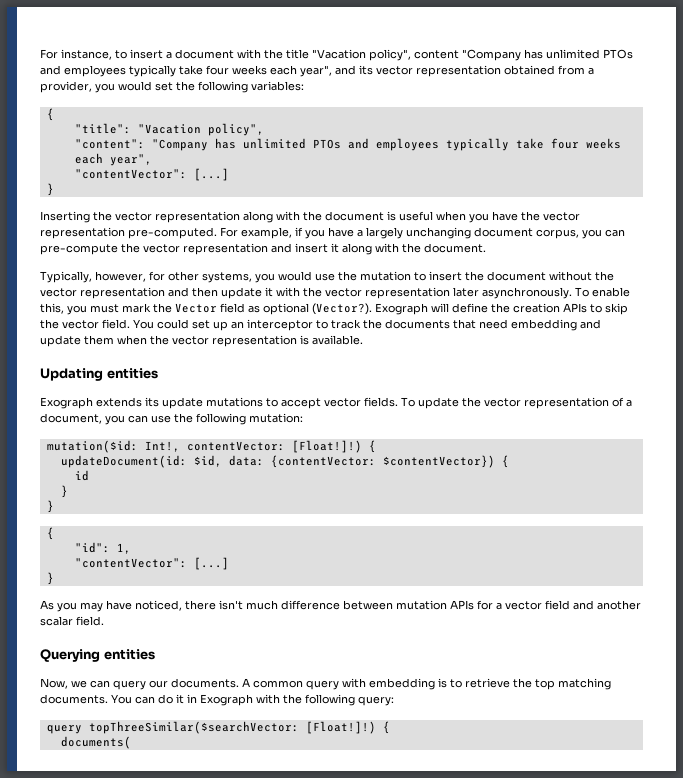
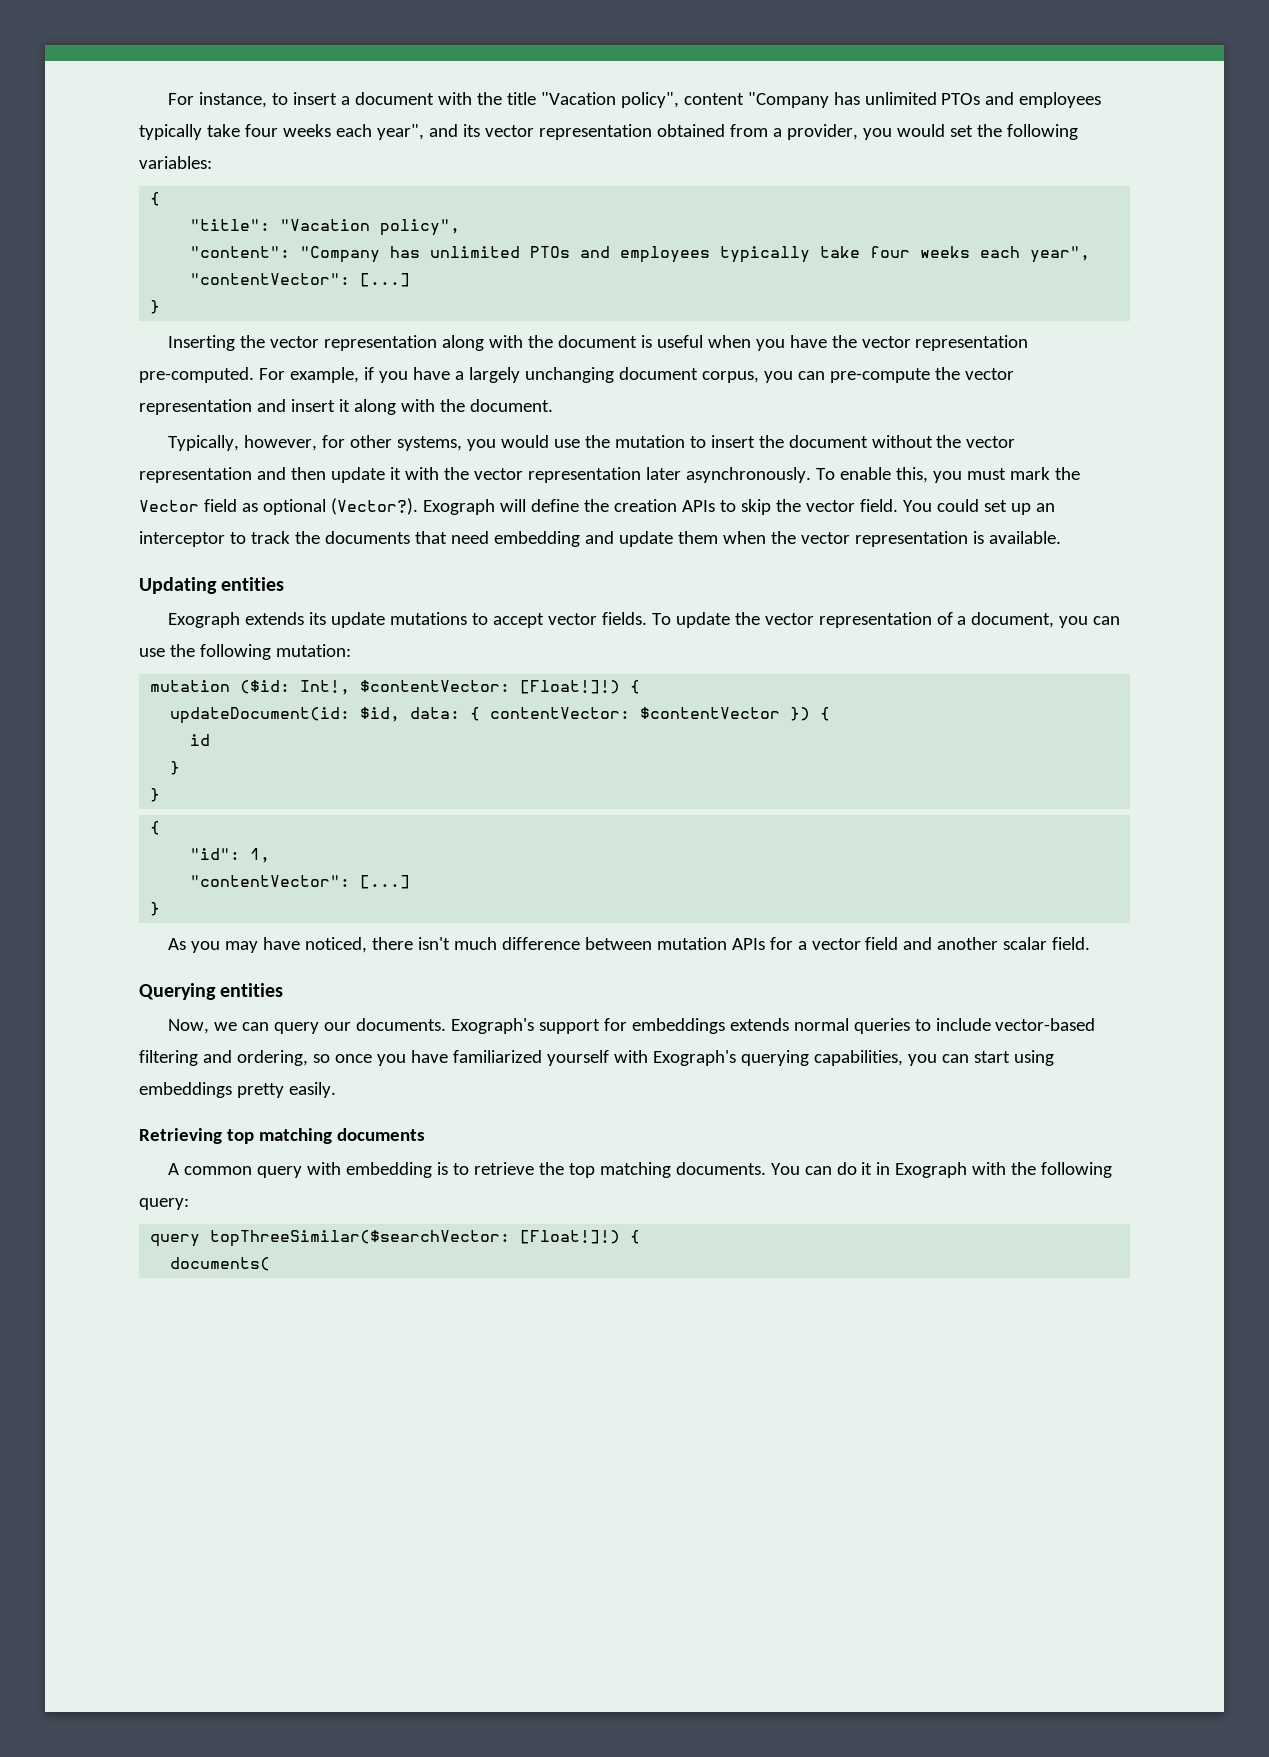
- mutation($id: Int!, contentVector: [Float!]!)
+ mutation ($id: Int!, $contentVector: [Float!]!)
- updateDocument(id: $id, data: {contentVector: $contentVector}) {
+ updateDocument(id: $id, data: { contentVector: $contentVector }) {
- Now, we can query our documents. A common query with embedding is to retrieve the top matching documents.
+ Now, we can query our documents. Exograph's support for embeddings extends normal queries to include vector-based filtering and ordering, so once you have familiarized yourself with Exograph's querying capabilities, you can start using embeddings pretty easily.
+ Retrieving top matching documents
+ A common query with embedding is to retrieve the top matching documents.

